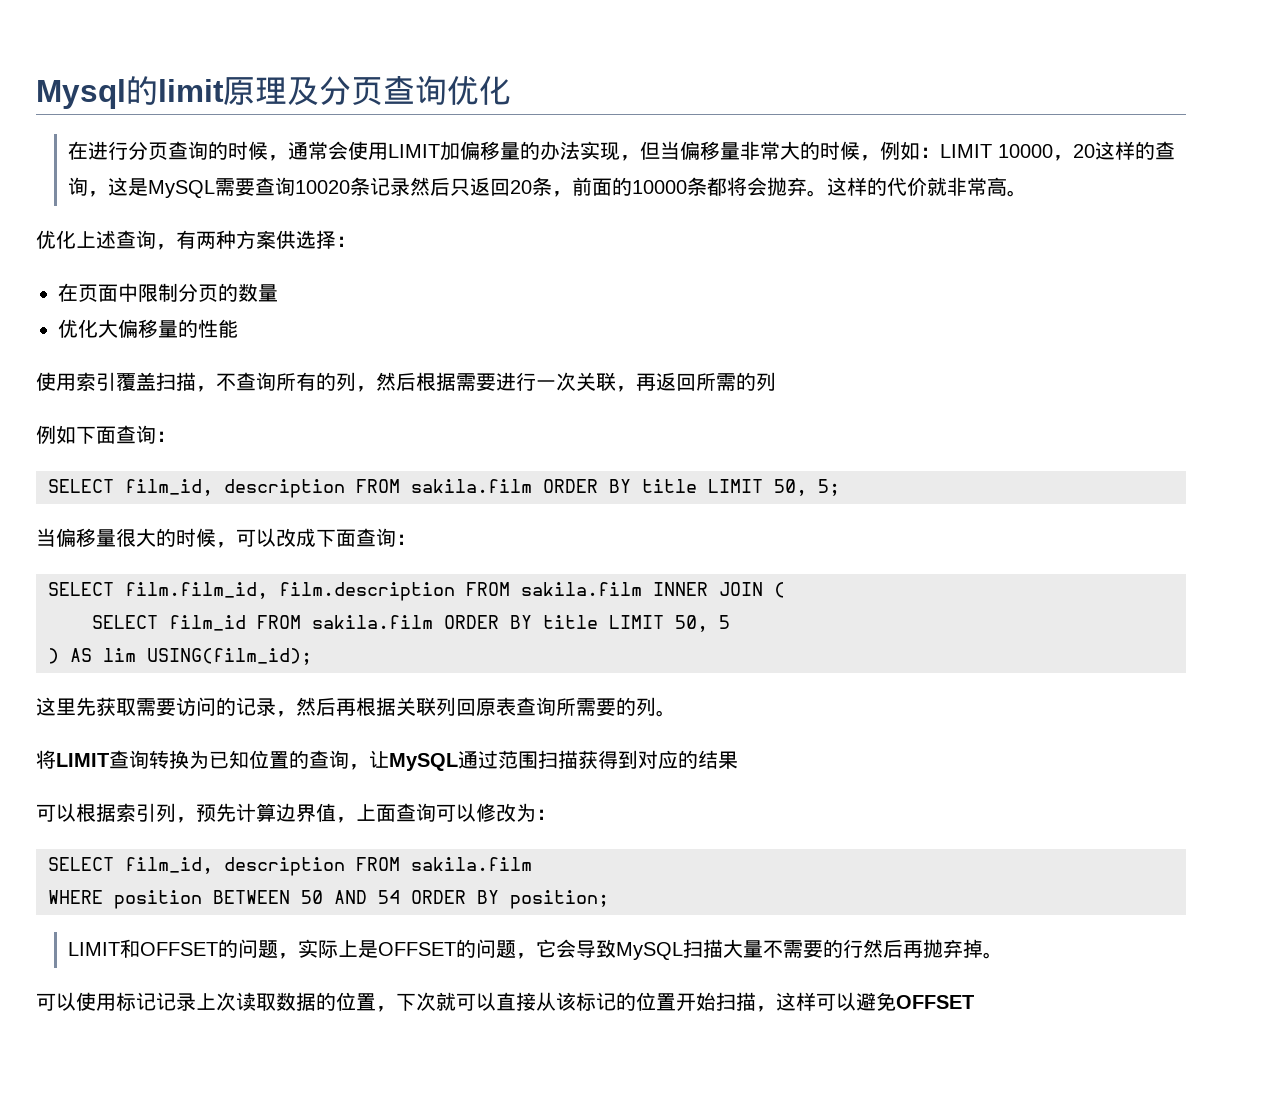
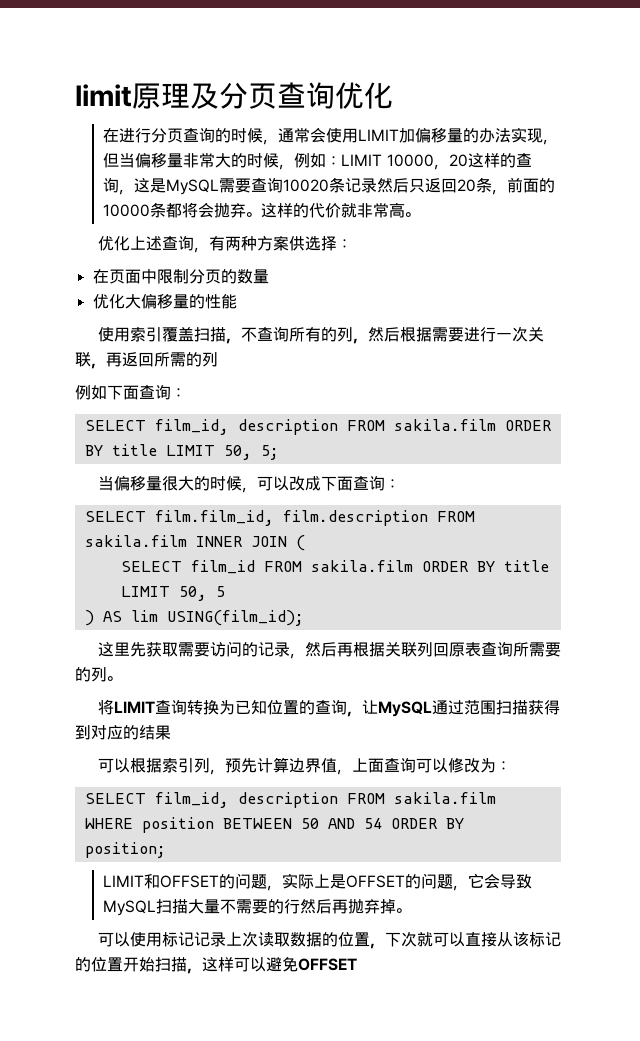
- Mysql的limit原理及分页查询优化
+ limit原理及分页查询优化

